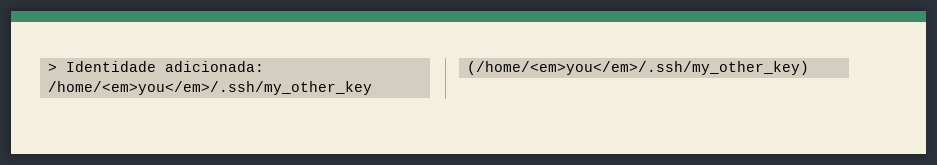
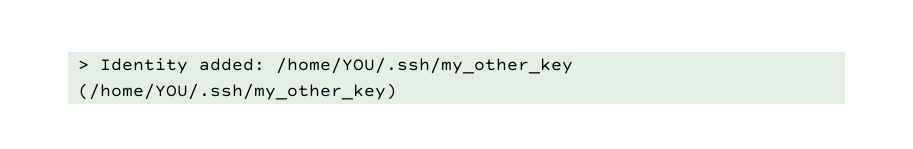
- > Identidade adicionada: /home/<em>you</em>/.ssh/my_other_key (/home/<em>you</em>/.ssh/my_other_key)
+ > Identity added: /home/YOU/.ssh/my_other_key (/home/YOU/.ssh/my_other_key)

